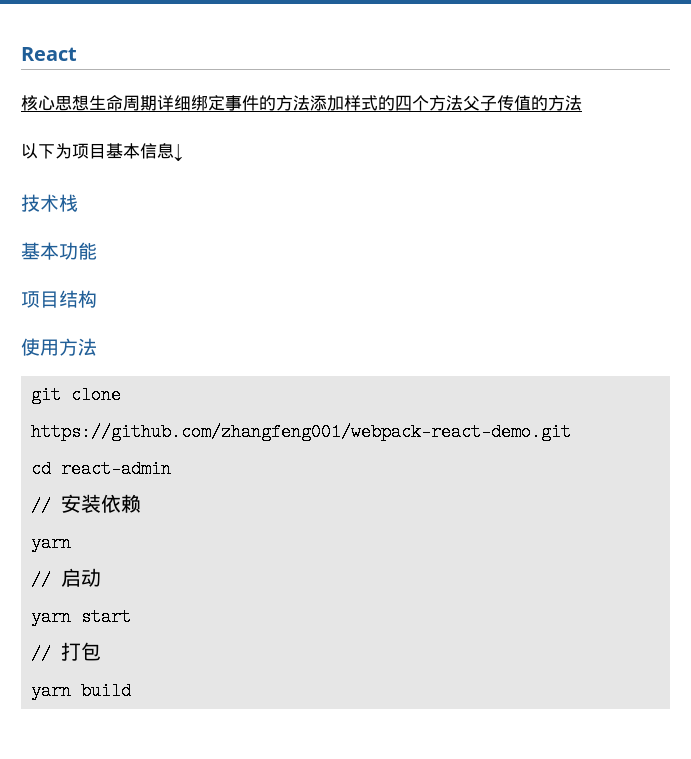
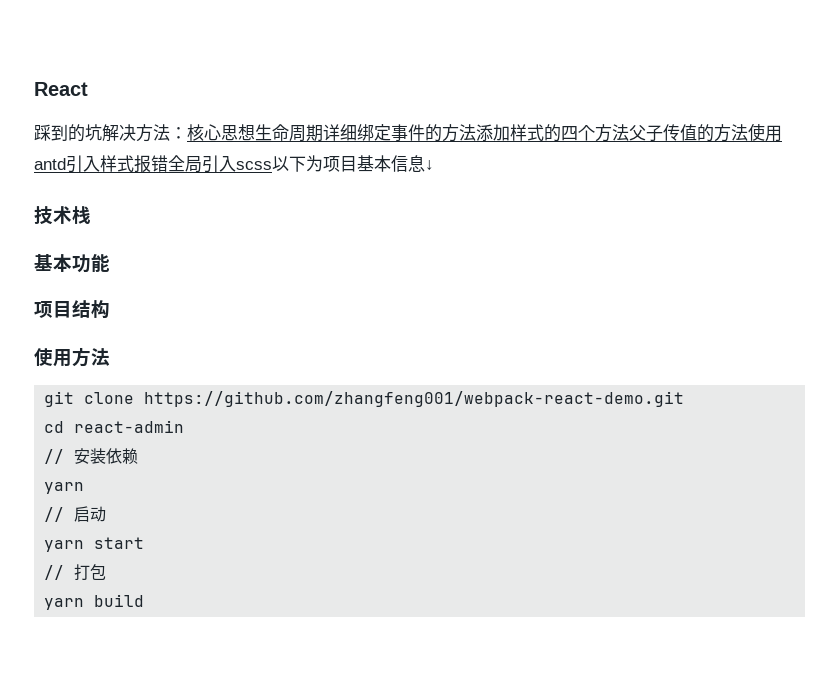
- 核心思想生命周期详细绑定事件的方法添加样式的四个方法父子传值的方法
- 以下为项目基本信息↓
+ 踩到的坑解决方法：核心思想生命周期详细绑定事件的方法添加样式的四个方法父子传值的方法使用antd引入样式报错全局引入scss以下为项目基本信息↓

